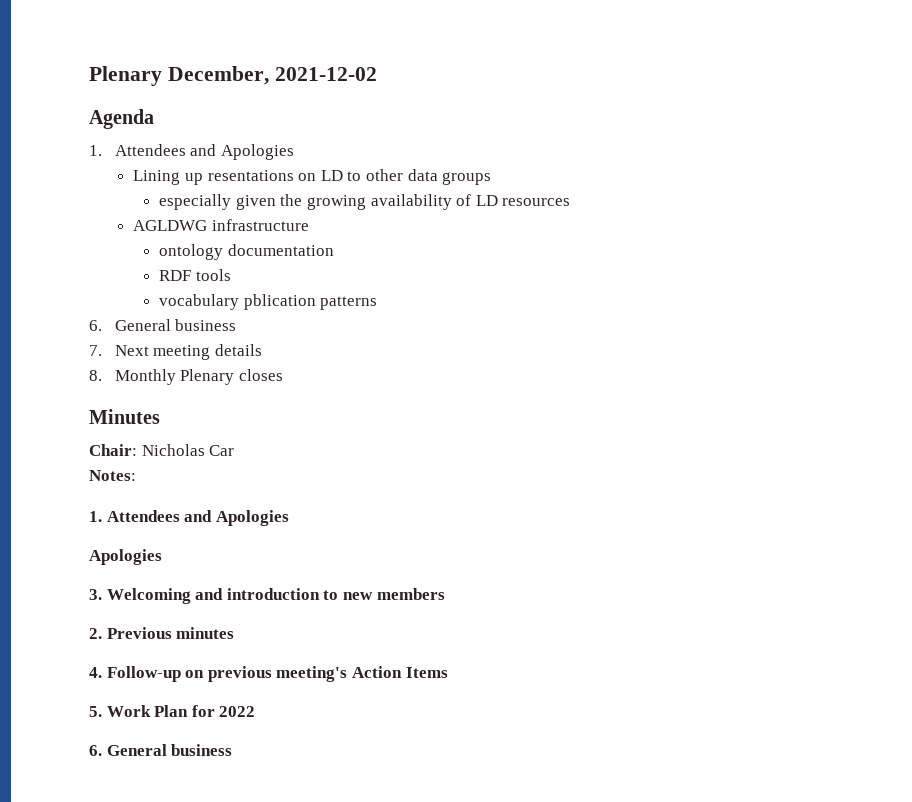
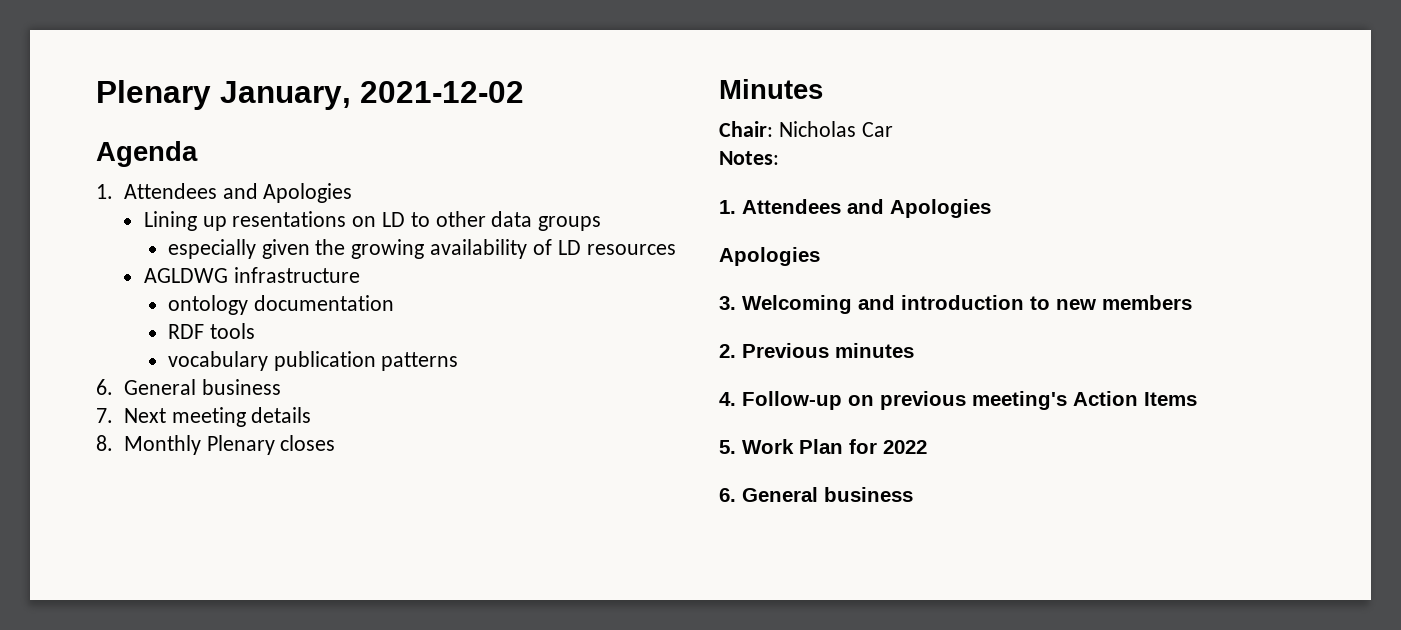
- Plenary December, 2021-12-02
+ Plenary January, 2021-12-02
- vocabulary pblication patterns
+ vocabulary publication patterns

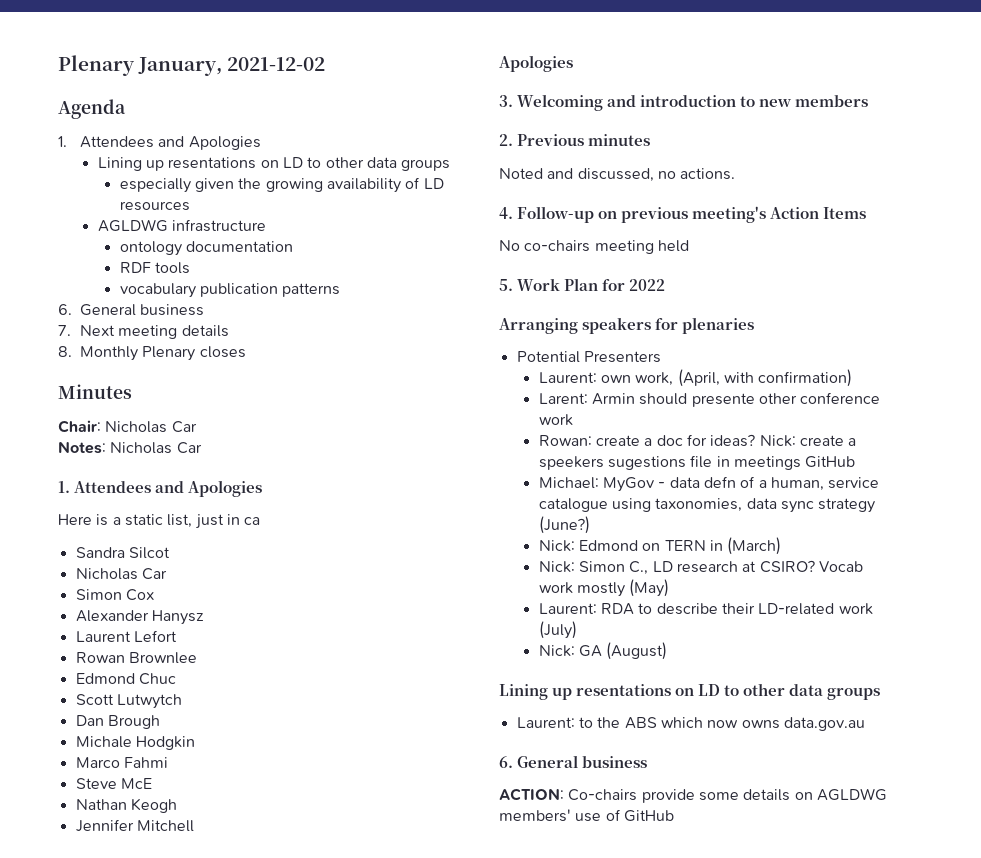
- Notes:
+ Notes: Nicholas Car
  1. Attendees and Apologies
+ Here is a static list, just in ca
+ Sandra Silcot
+ Nicholas Car
+ Simon Cox
+ Alexander Hanysz
+ Laurent Lefort
+ Rowan Brownlee
+ Edmond Chuc
+ Scott Lutwytch
+ Dan Brough
+ Michale Hodgkin
+ Marco Fahmi
+ Steve McE
+ Nathan Keogh
+ Jennifer Mitchell
+ Noted and discussed, no actions.
+ No co-chairs meeting held
  5. Work Plan for 2022
+ Arranging speakers for plenaries
+ Potential Presenters
+ Laurent: own work, (April, with confirmation)
+ Larent: Armin should presente other conference work
+ Rowan: create a doc for ideas? Nick: create a speekers sugestions file in meetings GitHub
+ Michael: MyGov - data defn of a human, service catalogue using taxonomies, data sync strategy (June?)
+ Nick: Edmond on TERN in (March)
+ Nick: Simon C., LD research at CSIRO? Vocab work mostly (May)
+ Laurent: RDA to describe their LD-related work (July)
+ Nick: GA (August)
+ Lining up resentations on LD to other data groups
+ Laurent: to the ABS which now owns data.gov.au
  6. General business
+ ACTION: Co-chairs provide some details on AGLDWG members' use of GitHub

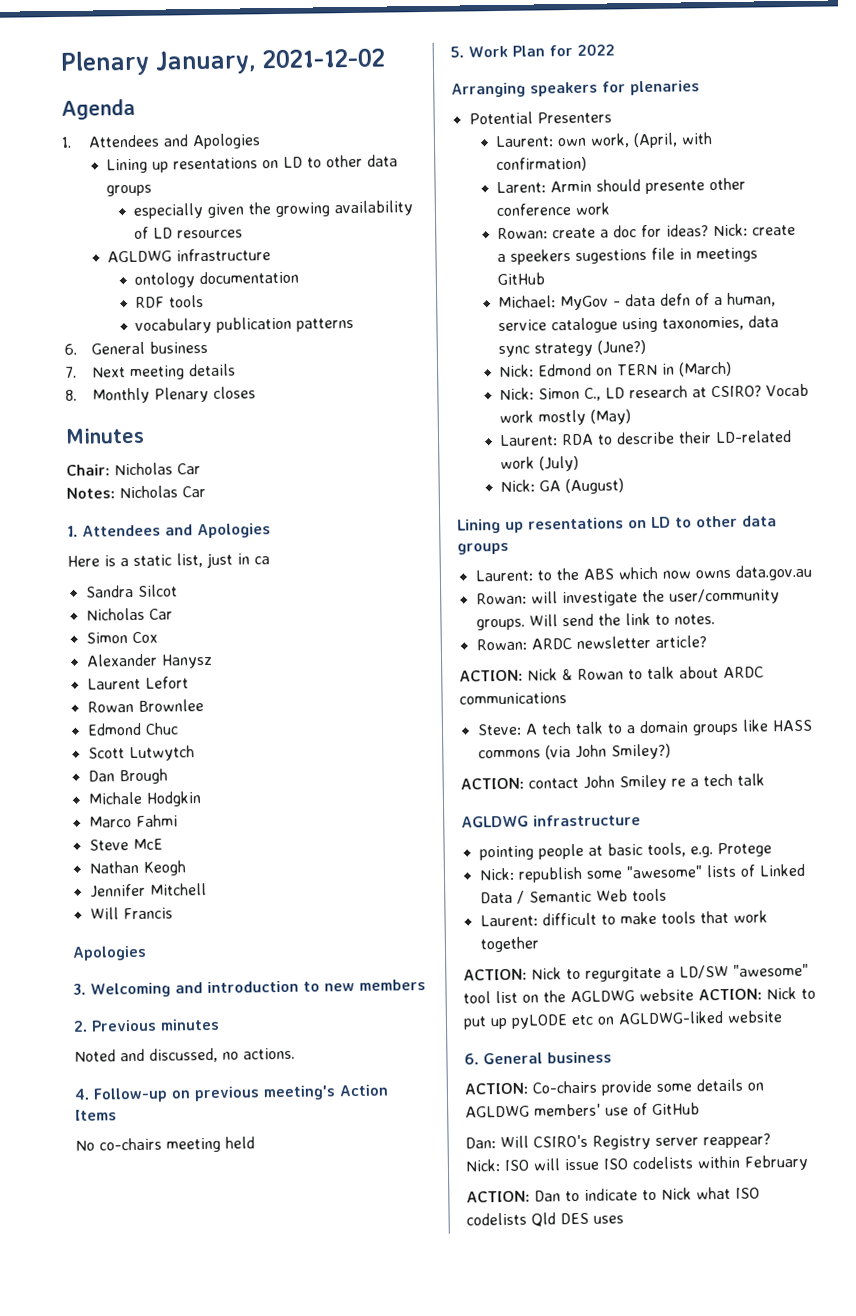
+ Will Francis
+ Rowan: will investigate the user/community groups. Will send the link to notes.
+ Rowan: ARDC newsletter article?
+ ACTION: Nick & Rowan to talk about ARDC communications
+ Steve: A tech talk to a domain groups like HASS commons (via John Smiley?)
+ ACTION: contact John Smiley re a tech talk
+ AGLDWG infrastructure
+ pointing people at basic tools, e.g. Protege
+ Nick: republish some "awesome" lists of Linked Data / Semantic Web tools
+ Laurent: difficult to make tools that work together
+ ACTION: Nick to regurgitate a LD/SW "awesome" tool list on the AGLDWG website ACTION: Nick to put up pyLODE etc on AGLDWG-liked website
+ Dan: Will CSIRO's Registry server reappear?
+ Nick: ISO will issue ISO codelists within February
+ ACTION: Dan to indicate to Nick what ISO codelists Qld DES uses

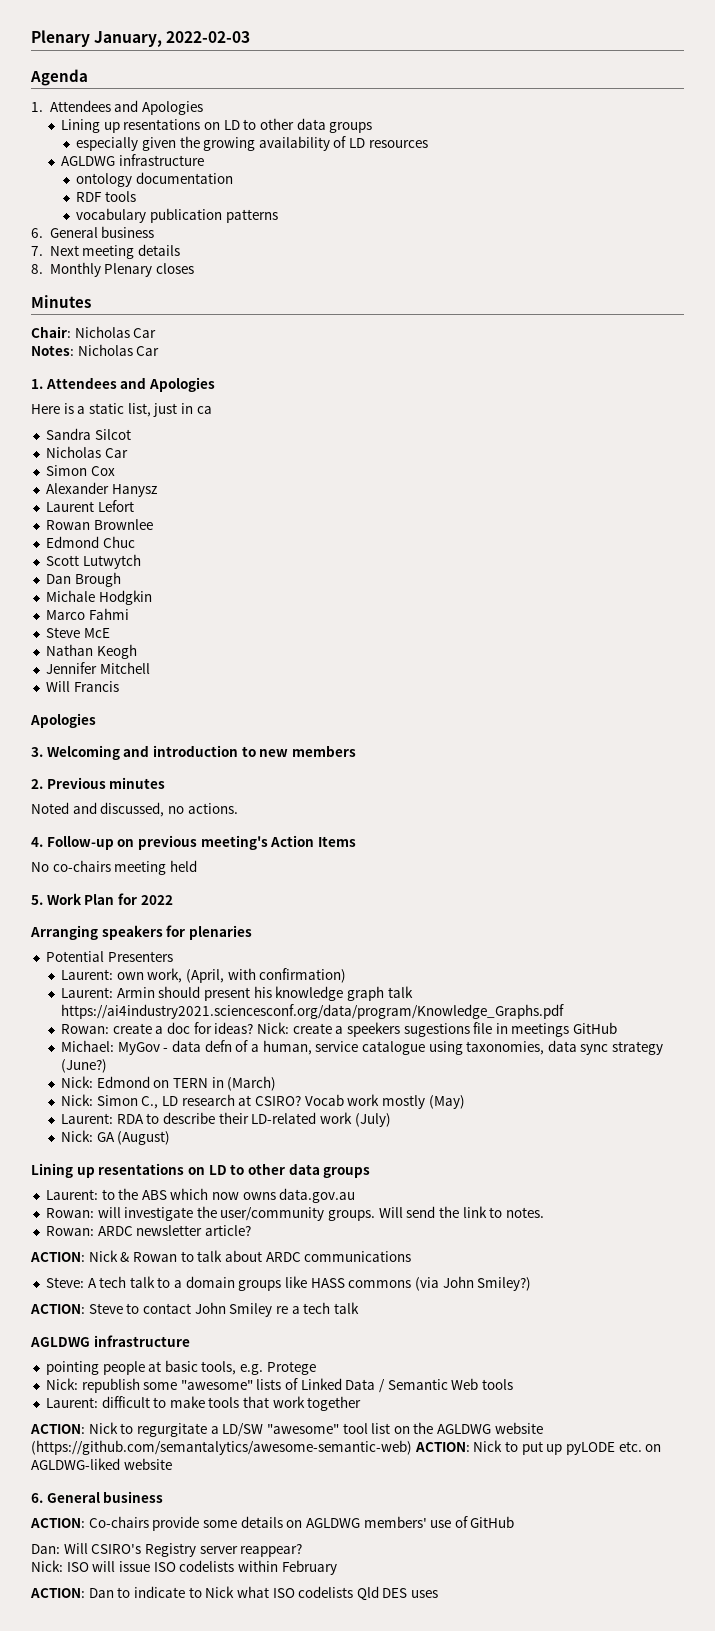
- Plenary January, 2021-12-02
+ Plenary January, 2022-02-03
- Larent: Armin should presente other conference work
+ Laurent: Armin should present his knowledge graph talk https://ai4industry2021.sciencesconf.org/data/program/Knowledge_Graphs.pdf
- ACTION: contact John Smiley re a tech talk
+ ACTION: Steve to contact John Smiley re a tech talk
- ACTION: Nick to regurgitate a LD/SW "awesome" tool list on the AGLDWG website ACTION: Nick to put up pyLODE etc on AGLDWG-liked website
+ ACTION: Nick to regurgitate a LD/SW "awesome" tool list on the AGLDWG website (https://github.com/semantalytics/awesome-semantic-web) ACTION: Nick to put up pyLODE etc. on AGLDWG-liked website

